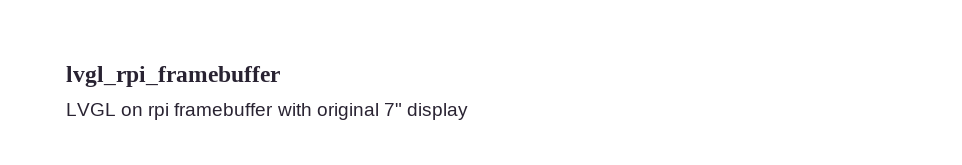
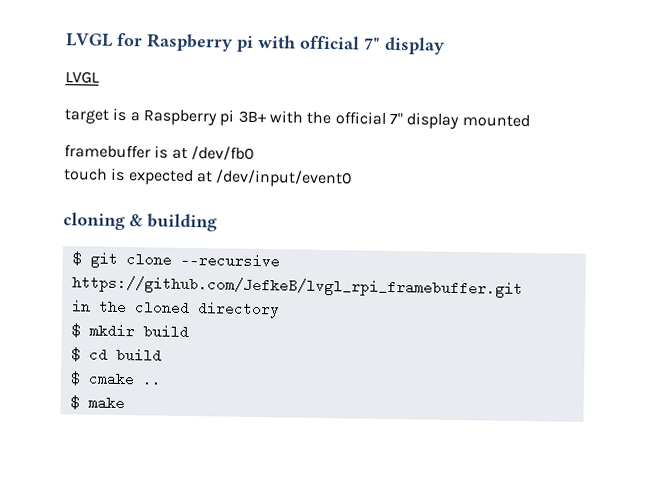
- lvgl_rpi_framebuffer
- LVGL on rpi framebuffer with original 7" display
+ LVGL for Raspberry pi with official 7" display
+ LVGL
+ target is a Raspberry pi 3B+ with the official 7" display mounted
+ framebuffer is at /dev/fb0
+ touch is expected at /dev/input/event0
+ cloning & building
+ $ git clone --recursive https://github.com/JefkeB/lvgl_rpi_framebuffer.git
+ in the cloned directory
+ $ mkdir build
+ $ cd build
+ $ cmake ..
+ $ make

